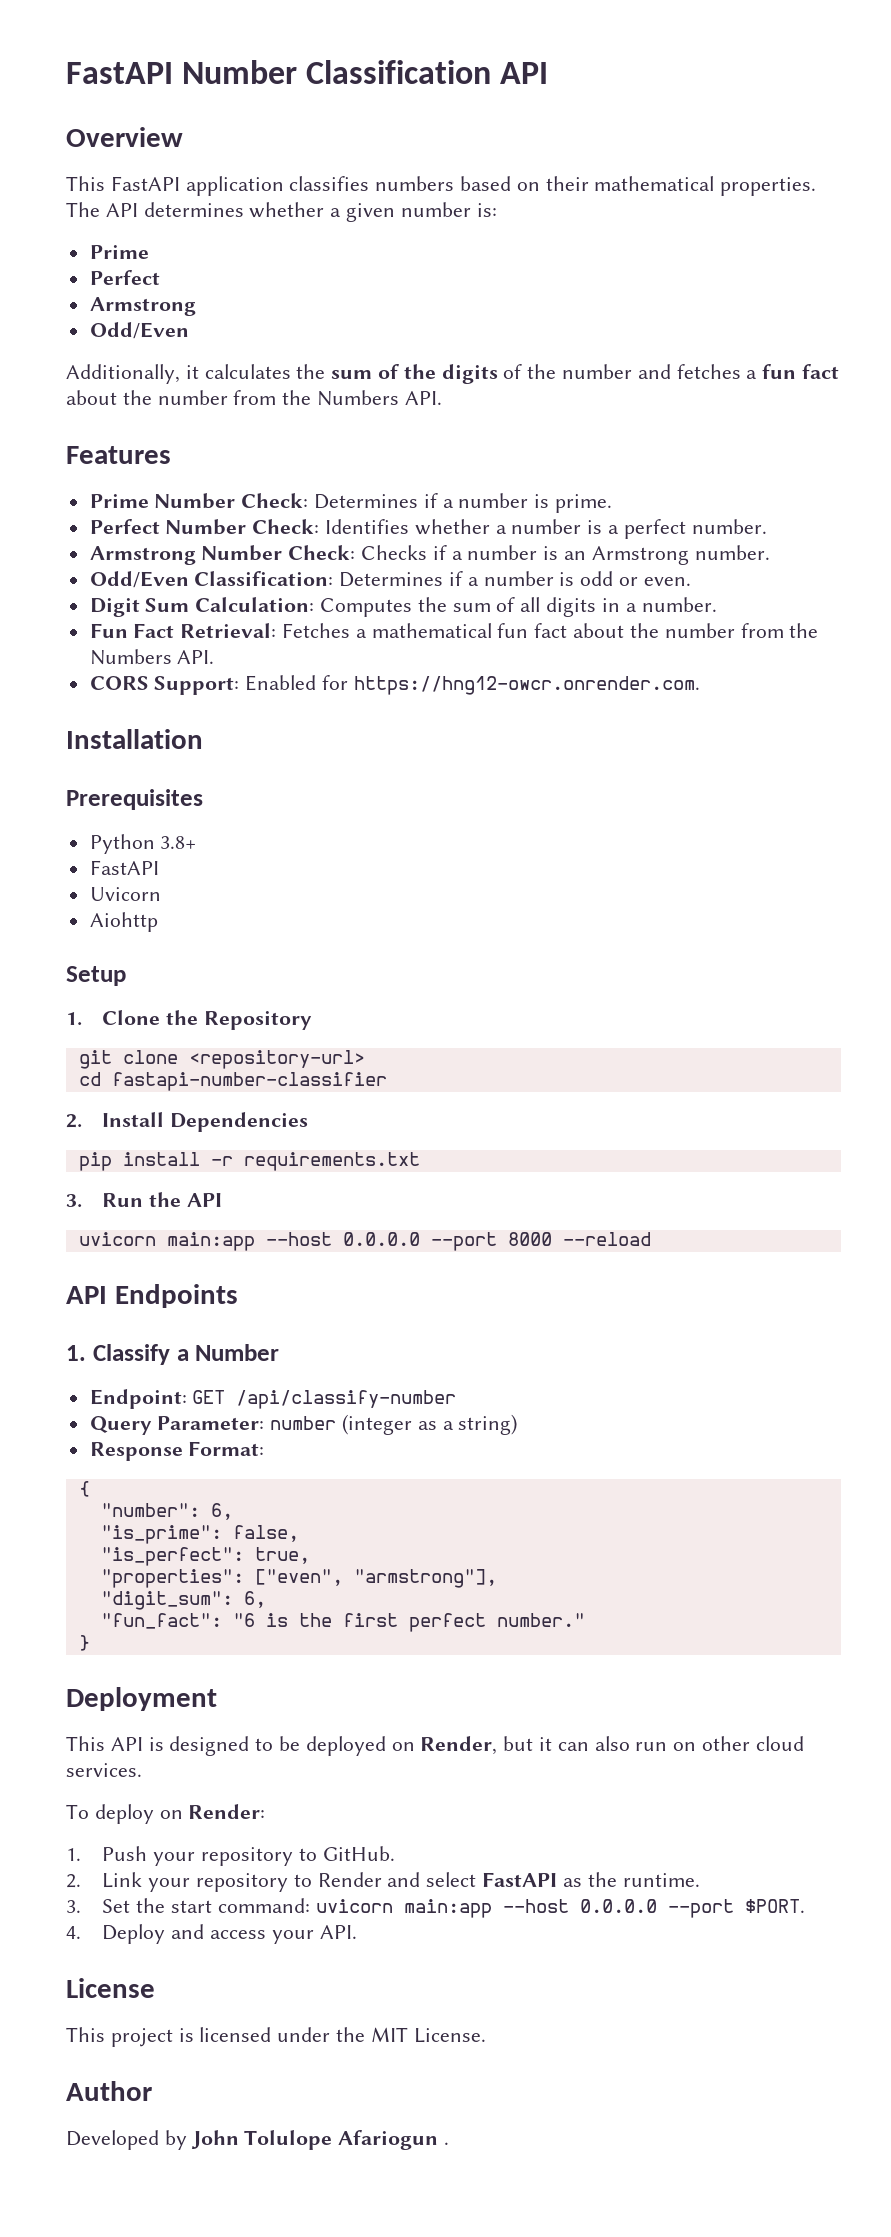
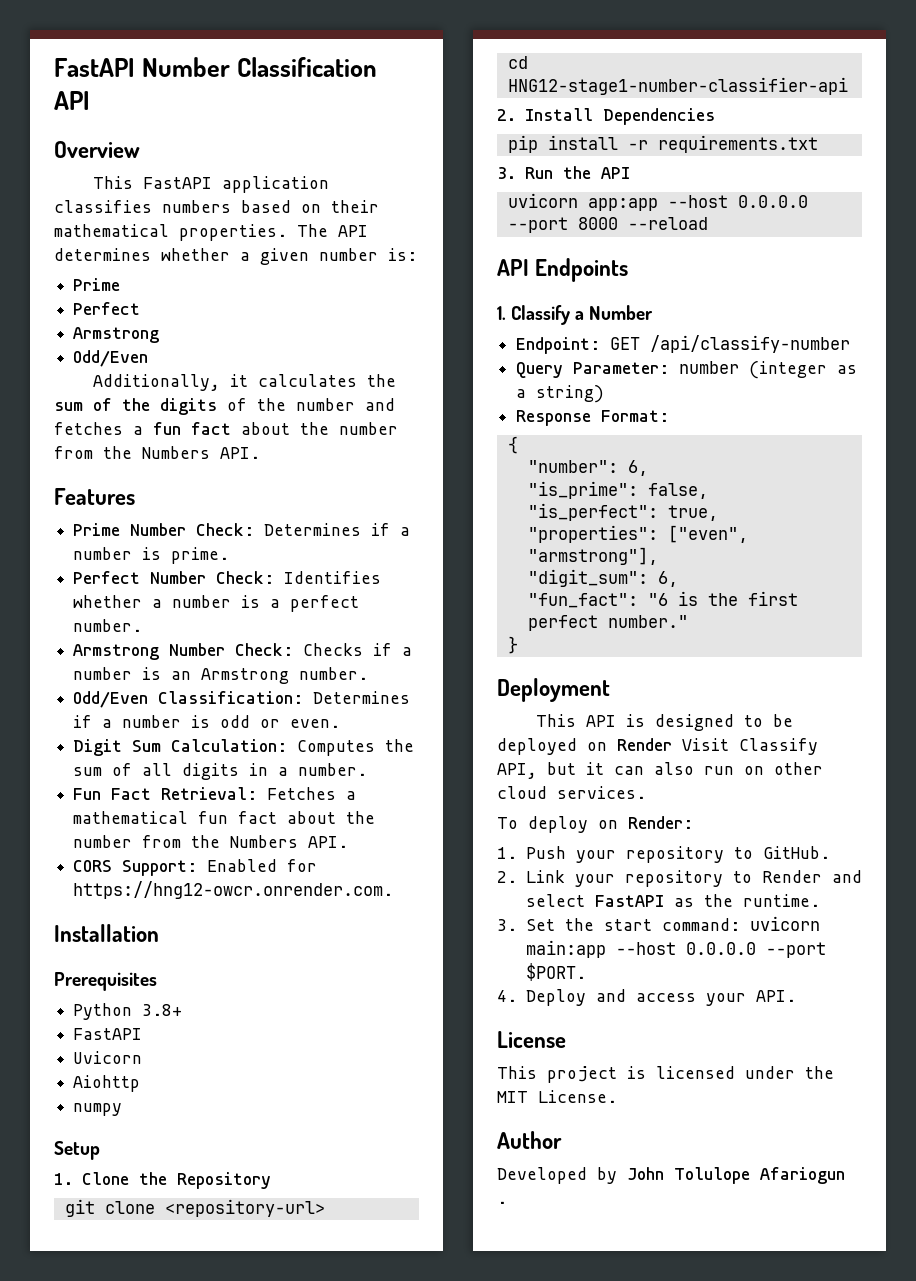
+ numpy
- cd fastapi-number-classifier
+ cd HNG12-stage1-number-classifier-api
- uvicorn main:app --host 0.0.0.0 --port 8000 --reload
+ uvicorn app:app --host 0.0.0.0 --port 8000 --reload
- This API is designed to be deployed on Render, but it can also run on other cloud services.
+ This API is designed to be deployed on Render Visit Classify API, but it can also run on other cloud services.

